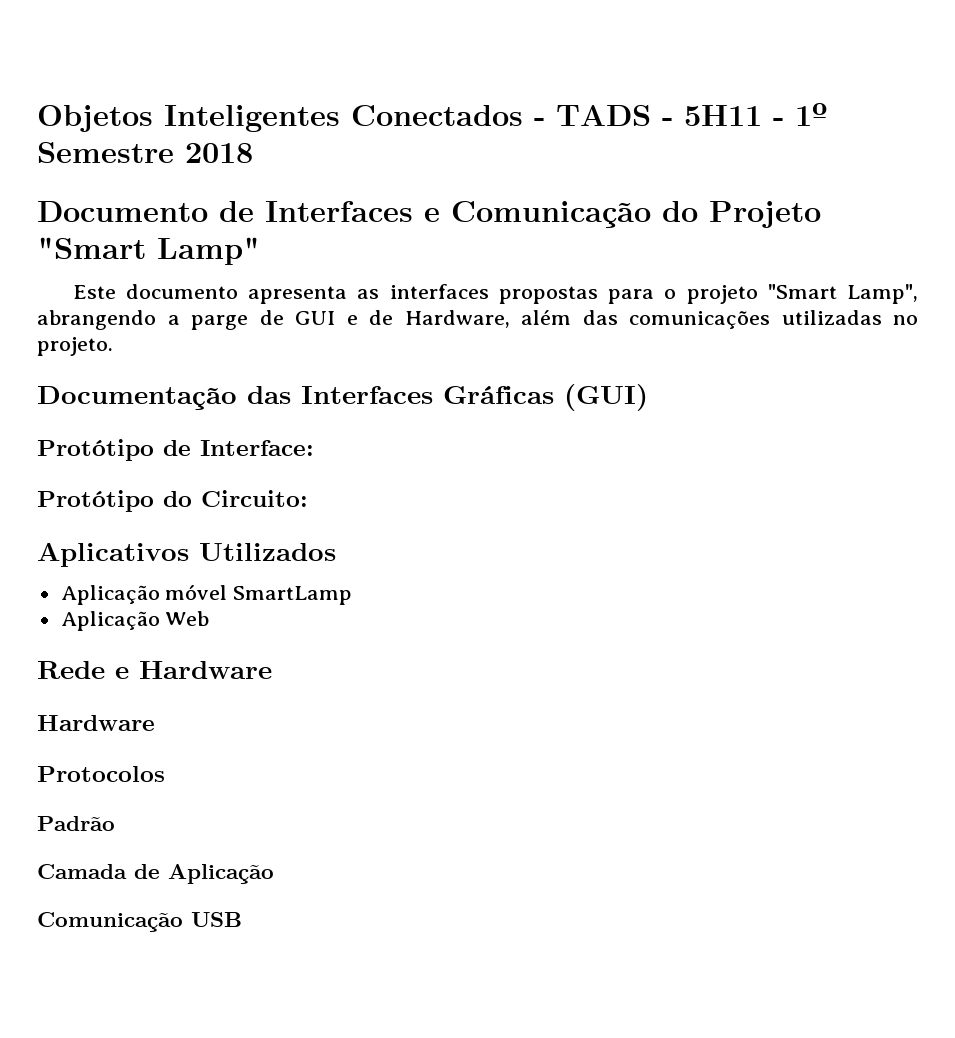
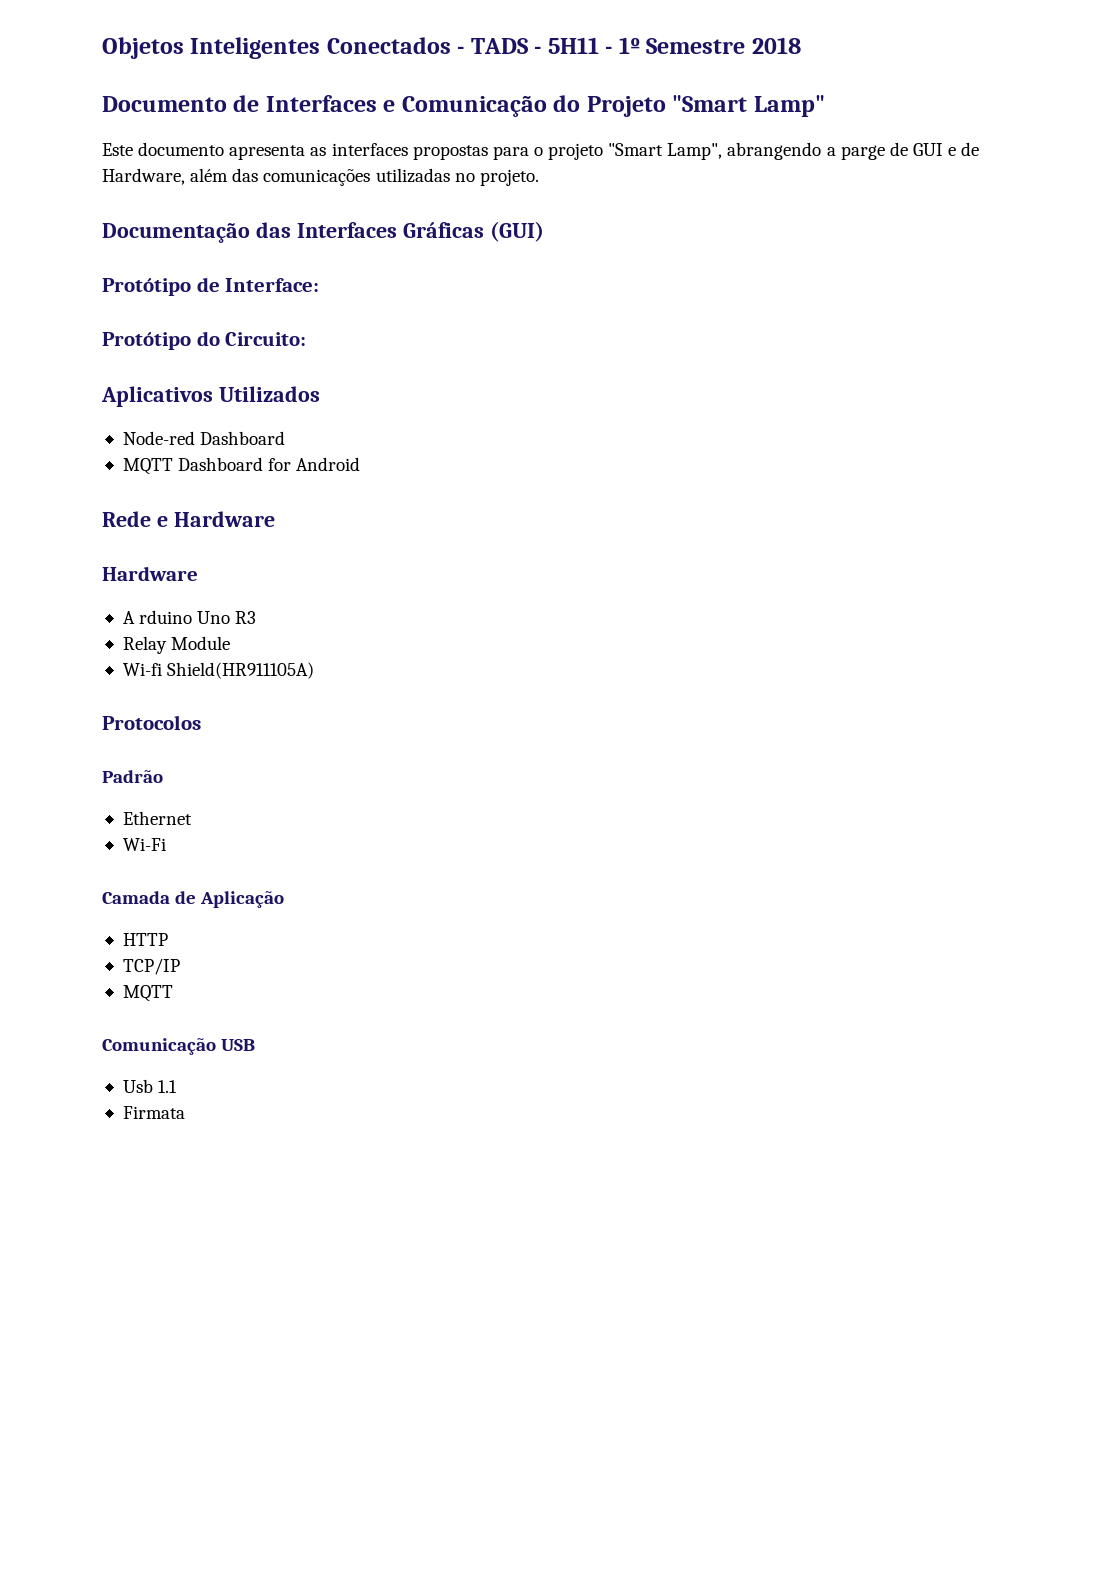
- Aplicação móvel SmartLamp
- Aplicação Web
+ Node-red Dashboard
+ MQTT Dashboard for Android
  Rede e Hardware
  Hardware
+ A rduino Uno R3
+ Relay Module
+ Wi-fi Shield(HR911105A)
+ Ethernet
+ Wi-Fi
+ HTTP
+ TCP/IP
+ MQTT
+ Usb 1.1
+ Firmata

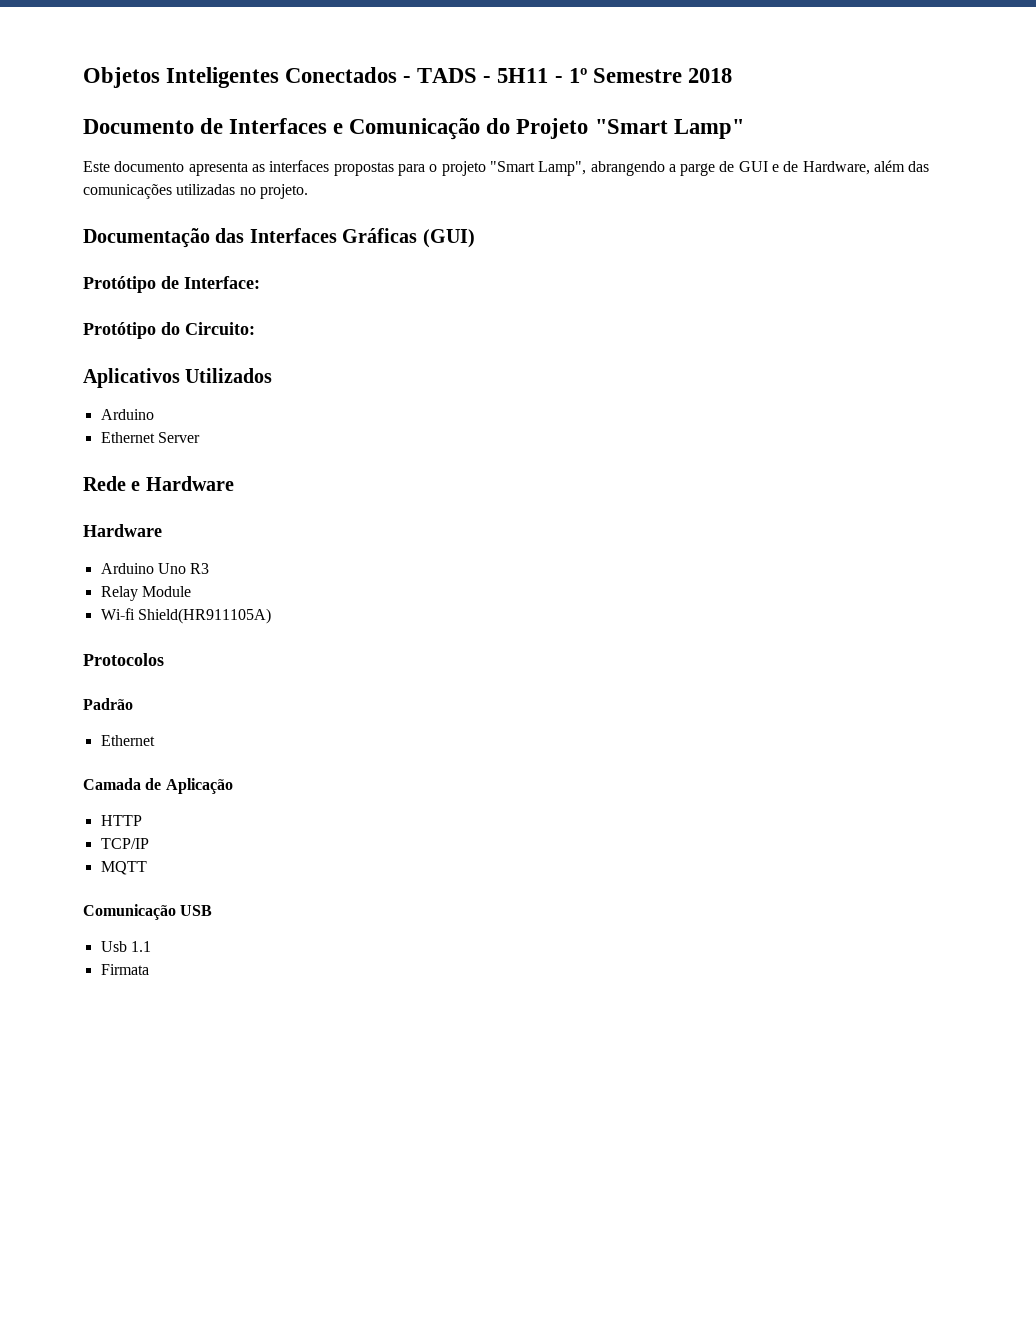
  Aplicativos Utilizados
- Node-red Dashboard
- MQTT Dashboard for Android
+ Arduino
+ Ethernet Server
- A rduino Uno R3
+ Arduino Uno R3
- Wi-Fi

